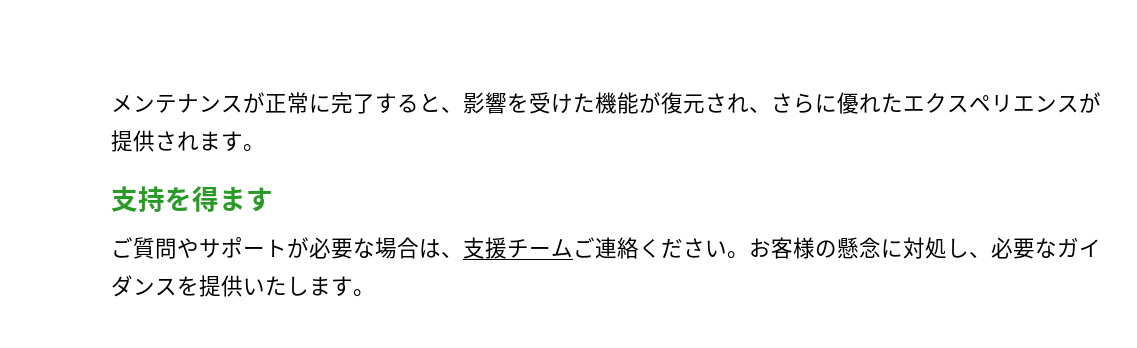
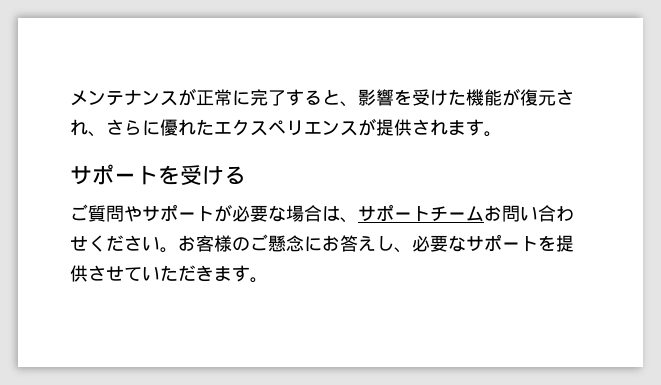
- 支持を得ます
+ サポートを受ける
- ご質問やサポートが必要な場合は、支援チームご連絡ください。
+ ご質問やサポートが必要な場合は、サポートチームお問い合わせください。
- お客様の懸念に対処し、必要なガイダンスを提供いたします。
+ お客様のご懸念にお答えし、必要なサポートを提供させていただきます。

